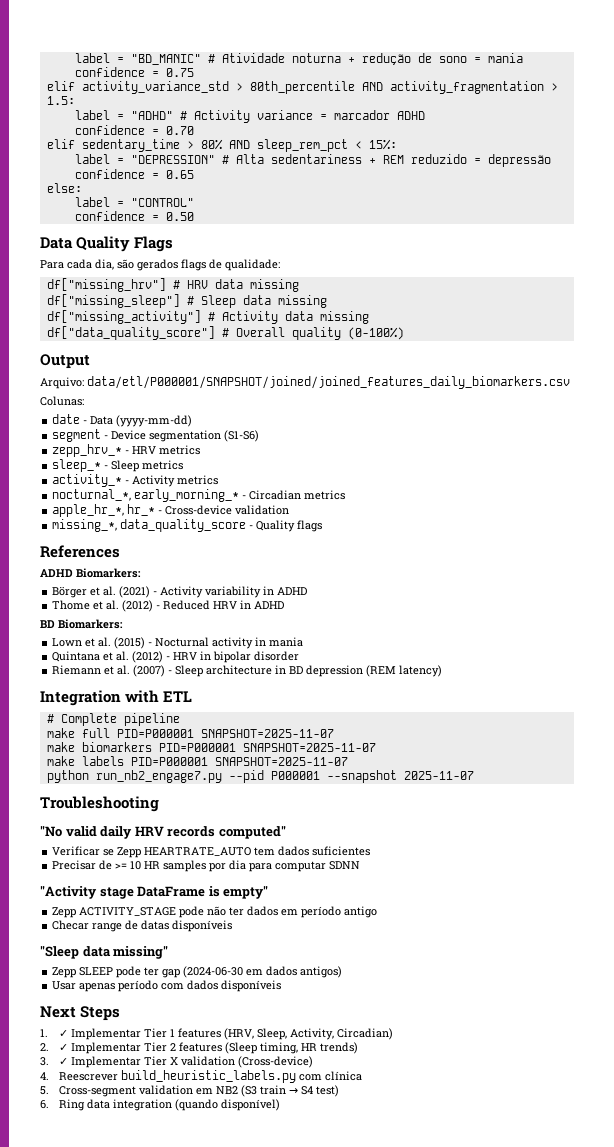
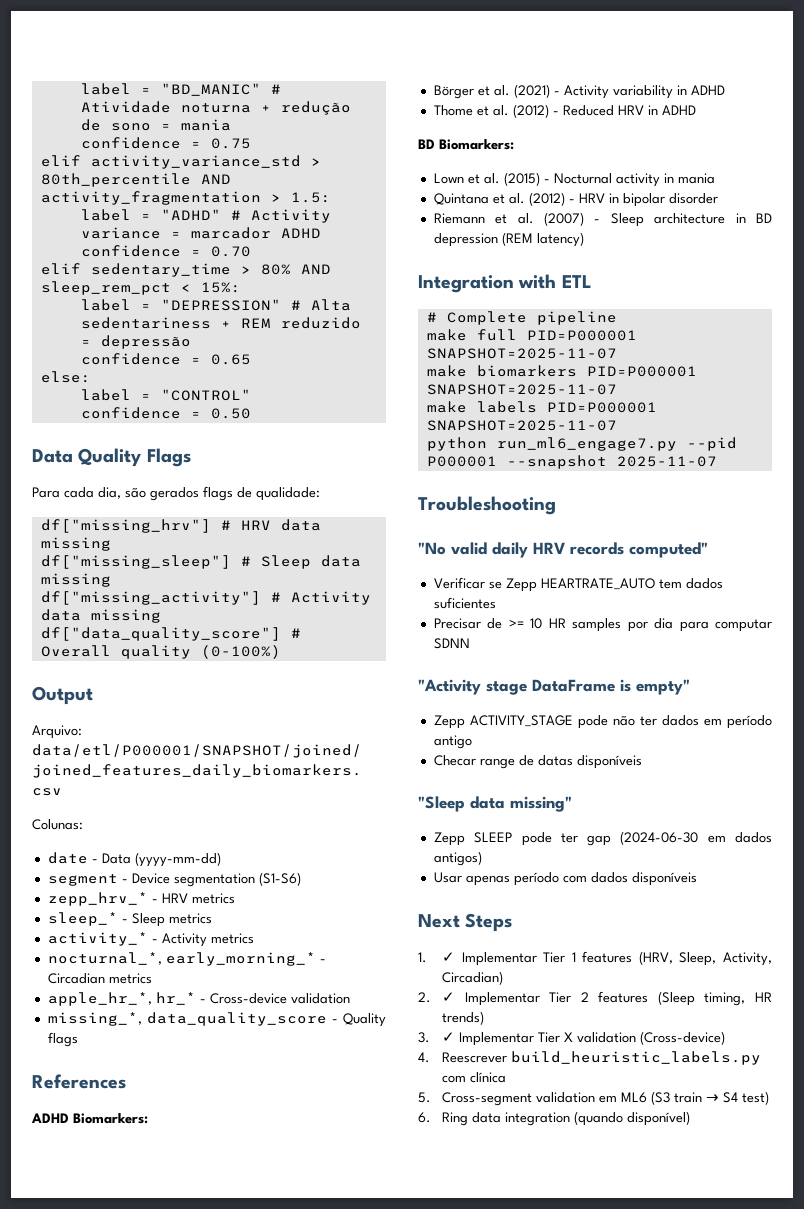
- python run_nb2_engage7.py --pid P000001 --snapshot 2025-11-07
+ python run_ml6_engage7.py --pid P000001 --snapshot 2025-11-07
- 5. Cross-segment validation em NB2 (S3 train → S4 test)
+ 5. Cross-segment validation em ML6 (S3 train → S4 test)

